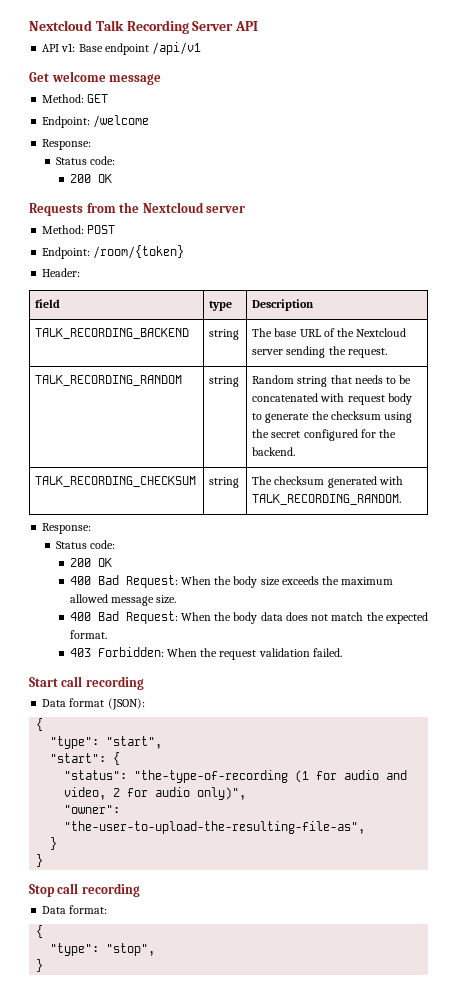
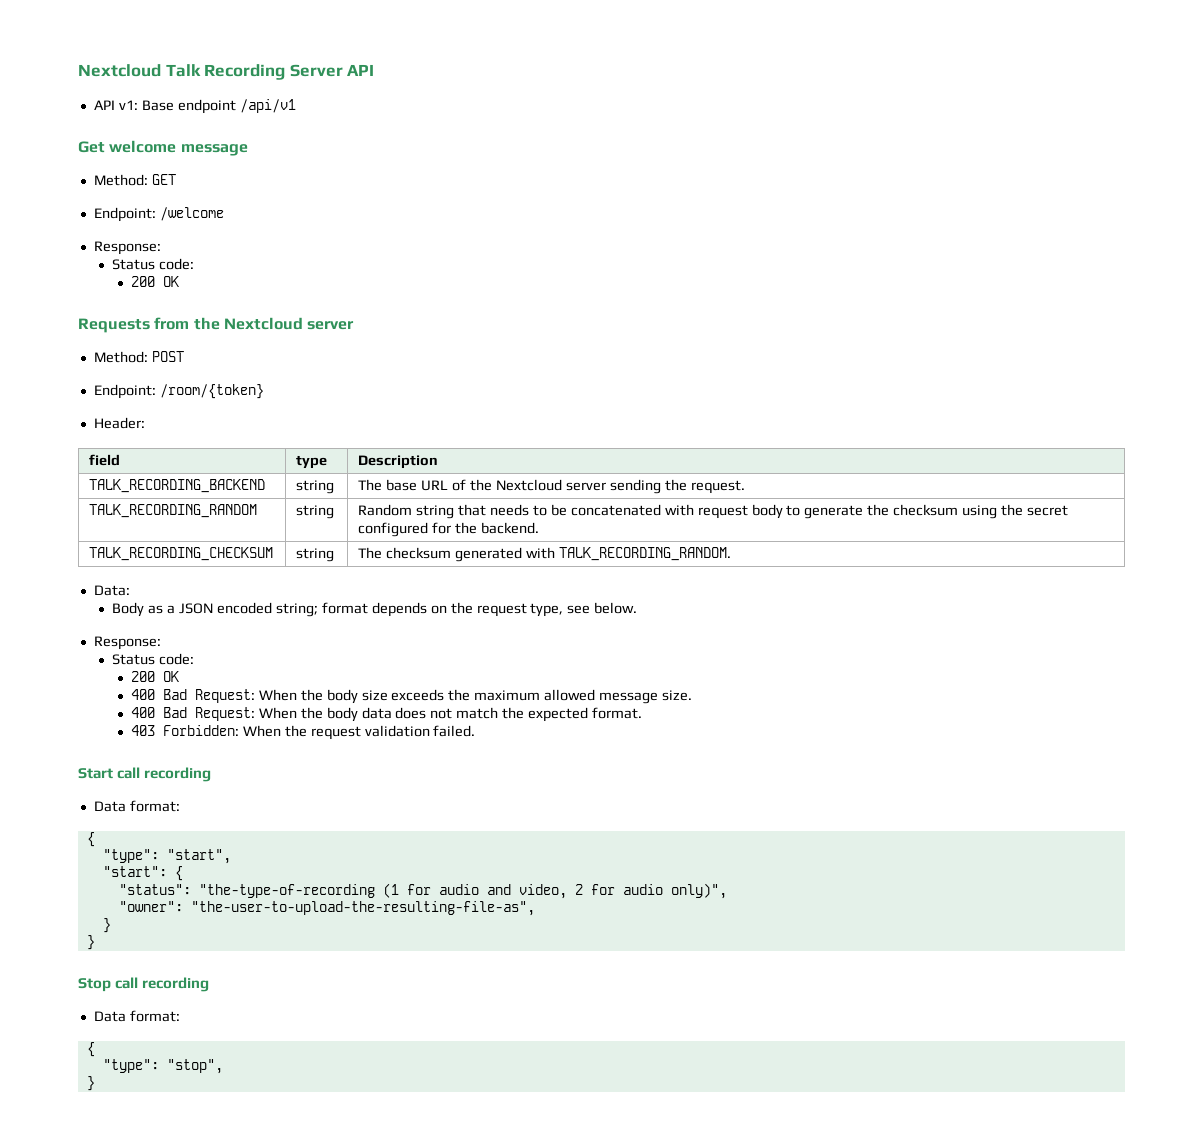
+ Data:
+ Body as a JSON encoded string; format depends on the request type, see below.
  Start call recording
- Data format (JSON):
+ Data format:

